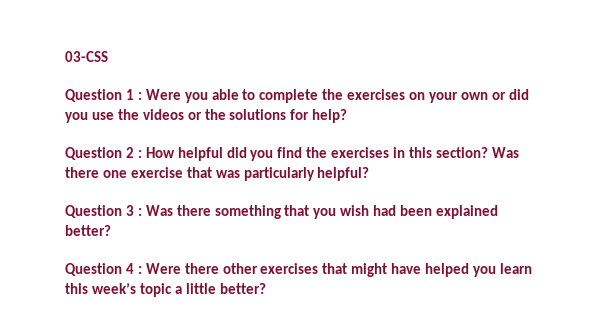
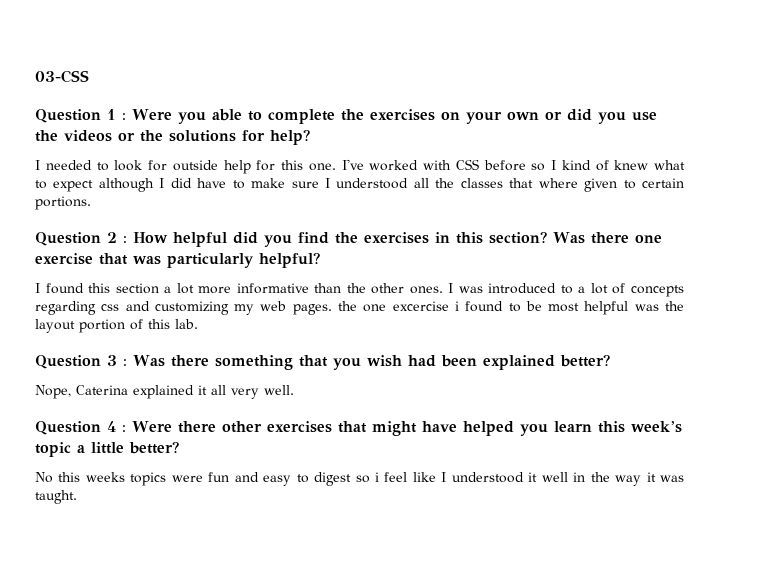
+ I needed to look for outside help for this one. I've worked with CSS before so I kind of knew what to expect although I did have to make sure I understood all the classes that where given to certain portions.
+ I found this section a lot more informative than the other ones. I was introduced to a lot of concepts regarding css and customizing my web pages. the one excercise i found to be most helpful was the layout portion of this lab.
+ Nope, Caterina explained it all very well.
+ No this weeks topics were fun and easy to digest so i feel like I understood it well in the way it was taught.

